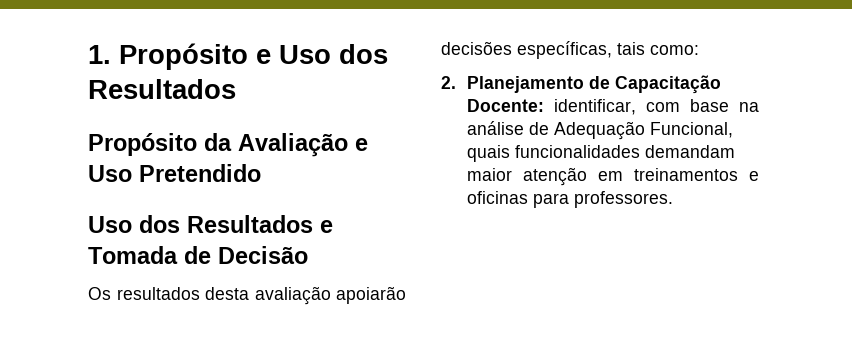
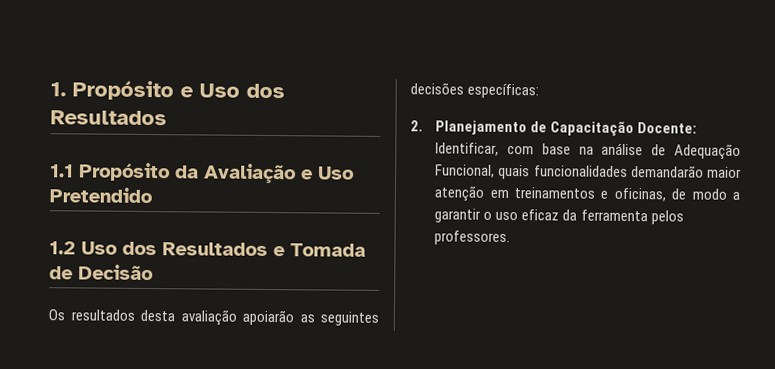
- Propósito da Avaliação e Uso Pretendido
+ 1.1 Propósito da Avaliação e Uso Pretendido
- Uso dos Resultados e Tomada de Decisão
+ 1.2 Uso dos Resultados e Tomada de Decisão
- Os resultados desta avaliação apoiarão decisões específicas, tais como:
+ Os resultados desta avaliação apoiarão as seguintes decisões específicas:
- 2. Planejamento de Capacitação Docente: identificar, com base na análise de Adequação Funcional, quais funcionalidades demandam maior atenção em treinamentos e oficinas para professores.
+ 2. Planejamento de Capacitação Docente: Identificar, com base na análise de Adequação Funcional, quais funcionalidades demandarão maior atenção em treinamentos e oficinas, de modo a garantir o uso eficaz da ferramenta pelos professores.

